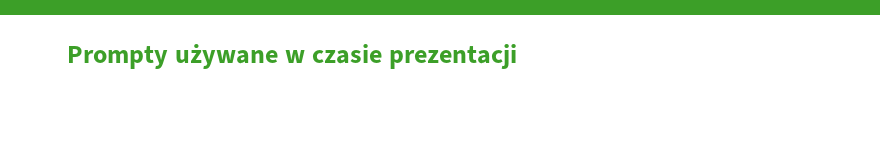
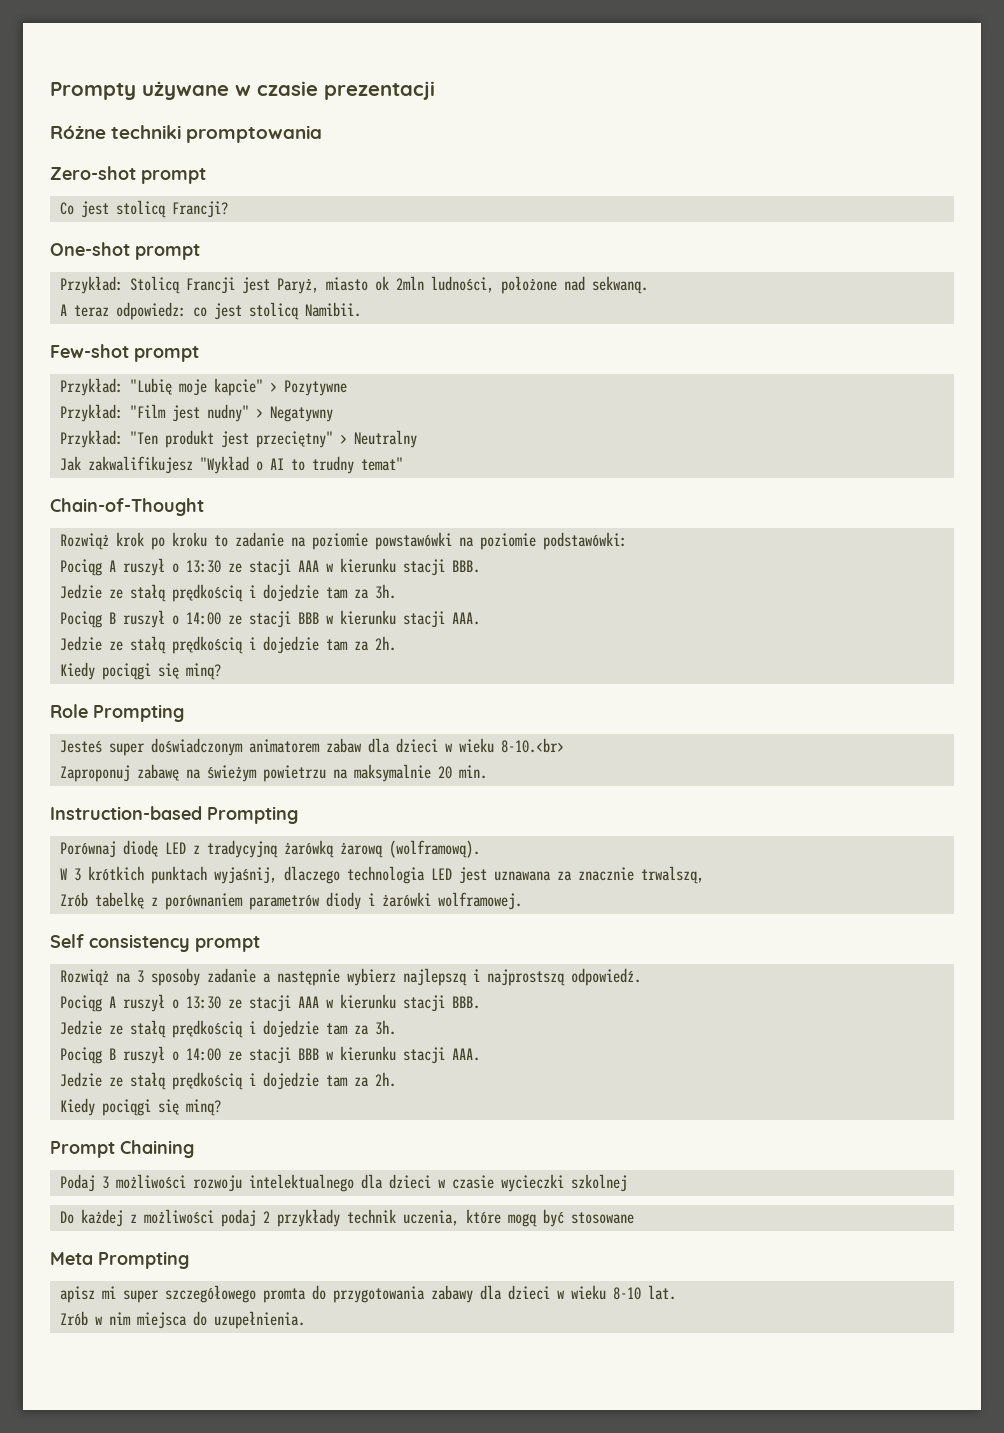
+ Różne techniki promptowania
+ Zero-shot prompt
+ Co jest stolicą Francji?
+ One-shot prompt
+ Przykład: Stolicą Francji jest Paryż, miasto ok 2mln ludności, położone nad sekwaną.
+ A teraz odpowiedz: co jest stolicą Namibii.
+ Few-shot prompt
+ Przykład: "Lubię moje kapcie" > Pozytywne
+ Przykład: "Film jest nudny" > Negatywny
+ Przykład: "Ten produkt jest przeciętny" > Neutralny
+ Jak zakwalifikujesz "Wykład o AI to trudny temat"
+ Chain-of-Thought
+ Rozwiąż krok po kroku to zadanie na poziomie powstawówki na poziomie podstawówki:
+ Pociąg A ruszył o 13:30 ze stacji AAA w kierunku stacji BBB.
+ Jedzie ze stałą prędkością i dojedzie tam za 3h.
+ Pociąg B ruszył o 14:00 ze stacji BBB w kierunku stacji AAA.
+ Jedzie ze stałą prędkością i dojedzie tam za 2h.
+ Kiedy pociągi się miną?
+ Role Prompting
+ Jesteś super doświadczonym animatorem zabaw dla dzieci w wieku 8-10.<br>
+ Zaproponuj zabawę na świeżym powietrzu na maksymalnie 20 min.
+ Instruction-based Prompting
+ Porównaj diodę LED z tradycyjną żarówką żarową (wolframową).
+ W 3 krótkich punktach wyjaśnij, dlaczego technologia LED jest uznawana za znacznie trwalszą,
+ Zrób tabelkę z porównaniem parametrów diody i żarówki wolframowej.
+ Self consistency prompt
+ Rozwiąż na 3 sposoby zadanie a następnie wybierz najlepszą i najprostszą odpowiedź.
+ Pociąg A ruszył o 13:30 ze stacji AAA w kierunku stacji BBB.
+ Jedzie ze stałą prędkością i dojedzie tam za 3h.
+ Pociąg B ruszył o 14:00 ze stacji BBB w kierunku stacji AAA.
+ Jedzie ze stałą prędkością i dojedzie tam za 2h.
+ Kiedy pociągi się miną?
+ Prompt Chaining
+ Podaj 3 możliwości rozwoju intelektualnego dla dzieci w czasie wycieczki szkolnej
+ Do każdej z możliwości podaj 2 przykłady technik uczenia, które mogą być stosowane
+ Meta Prompting
+ apisz mi super szczegółowego promta do przygotowania zabawy dla dzieci w wieku 8-10 lat.
+ Zrób w nim miejsca do uzupełnienia.

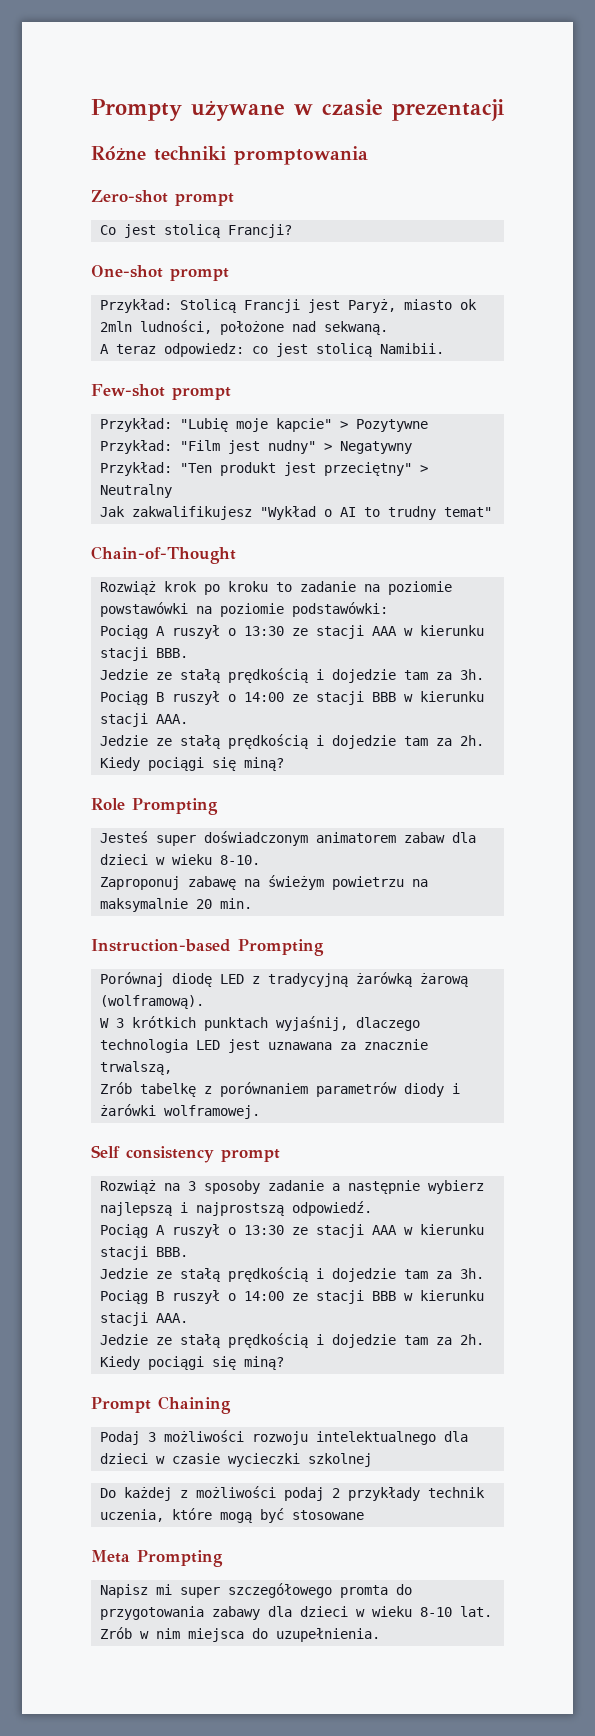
- Jesteś super doświadczonym animatorem zabaw dla dzieci w wieku 8-10.<br>
+ Jesteś super doświadczonym animatorem zabaw dla dzieci w wieku 8-10.
- apisz mi super szczegółowego promta do przygotowania zabawy dla dzieci w wieku 8-10 lat.
+ Napisz mi super szczegółowego promta do przygotowania zabawy dla dzieci w wieku 8-10 lat.

